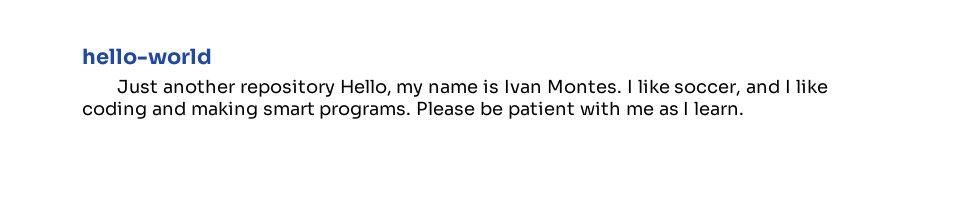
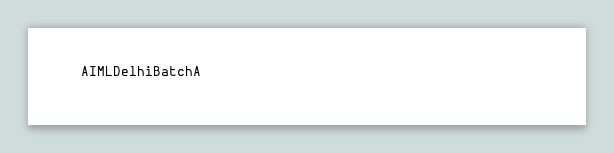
- hello-world
- Just another repository Hello, my name is Ivan Montes. I like soccer, and I like coding and making smart programs. Please be patient with me as I learn.
+ AIMLDelhiBatchA

